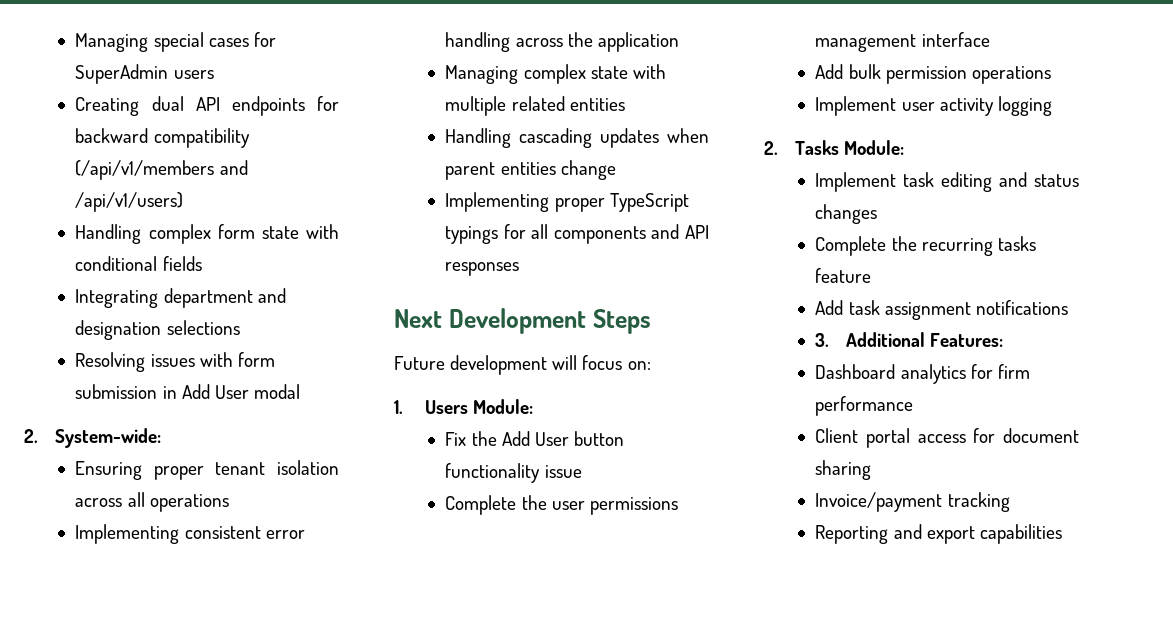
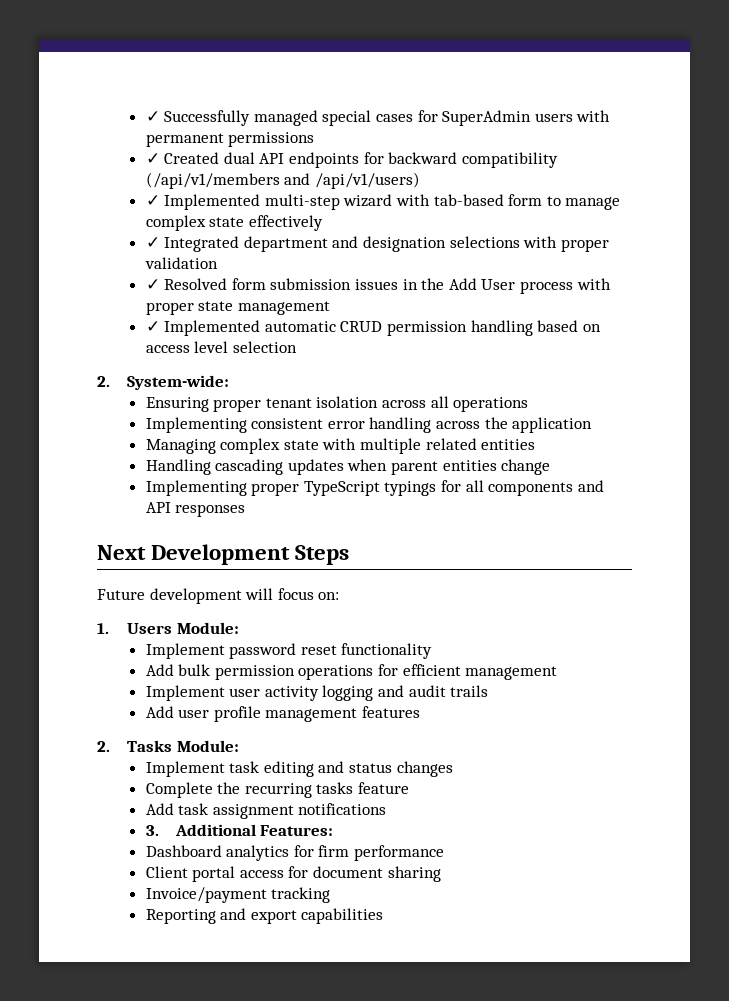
- Managing special cases for SuperAdmin users
- Creating dual API endpoints for backward compatibility (/api/v1/members and /api/v1/users)
+ ✓ Successfully managed special cases for SuperAdmin users with permanent permissions
+ ✓ Created dual API endpoints for backward compatibility (/api/v1/members and /api/v1/users)
- Handling complex form state with conditional fields
- Integrating department and designation selections
- Resolving issues with form submission in Add User modal
+ ✓ Implemented multi-step wizard with tab-based form to manage complex state effectively
+ ✓ Integrated department and designation selections with proper validation
+ ✓ Resolved form submission issues in the Add User process with proper state management
+ ✓ Implemented automatic CRUD permission handling based on access level selection
- Fix the Add User button functionality issue
- Complete the user permissions management interface
+ Implement password reset functionality
- Add bulk permission operations
+ Add bulk permission operations for efficient management
- Implement user activity logging
+ Implement user activity logging and audit trails
+ Add user profile management features

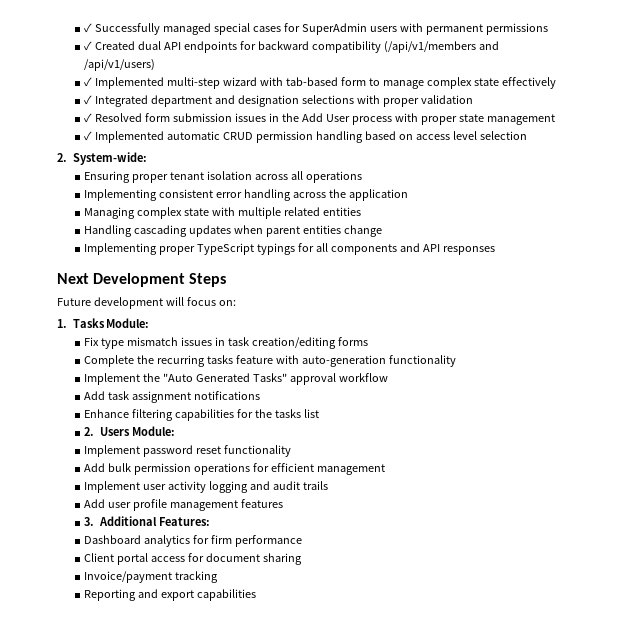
- 1. Users Module:
+ 1. Tasks Module:
+ Fix type mismatch issues in task creation/editing forms
+ Complete the recurring tasks feature with auto-generation functionality
+ Implement the "Auto Generated Tasks" approval workflow
+ Add task assignment notifications
+ Enhance filtering capabilities for the tasks list
+ 2. Users Module:
- 2. Tasks Module:
- Implement task editing and status changes
- Complete the recurring tasks feature
- Add task assignment notifications

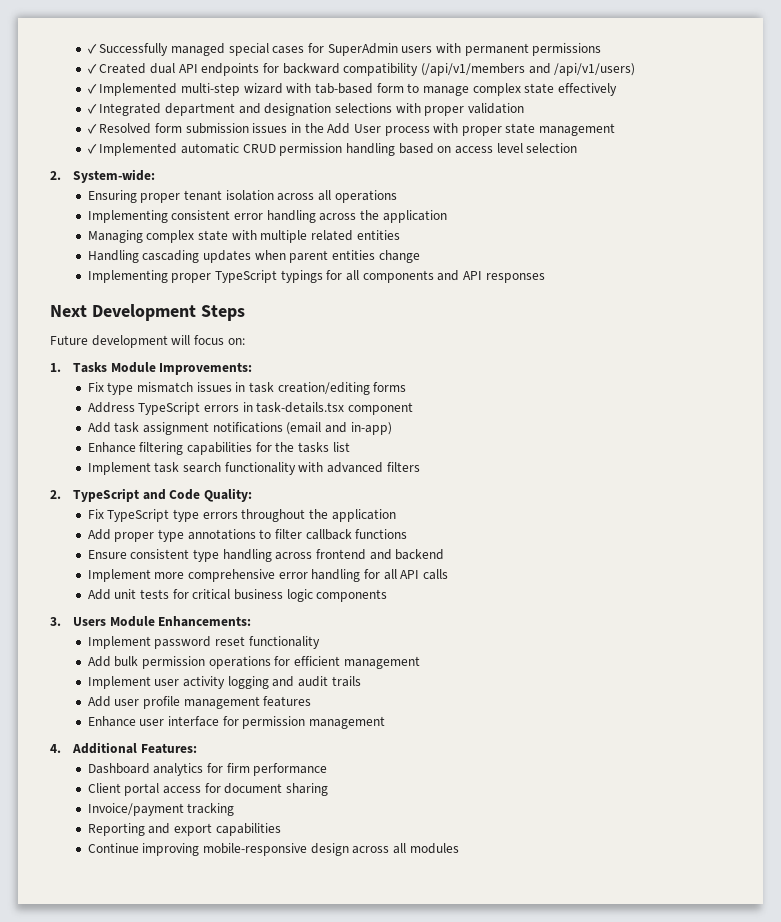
- 1. Tasks Module:
+ 1. Tasks Module Improvements:
- Complete the recurring tasks feature with auto-generation functionality
- Implement the "Auto Generated Tasks" approval workflow
+ Address TypeScript errors in task-details.tsx component
- Add task assignment notifications
+ Add task assignment notifications (email and in-app)
- 2. Users Module:
+ Implement task search functionality with advanced filters
+ 2. TypeScript and Code Quality:
+ Fix TypeScript type errors throughout the application
+ Add proper type annotations to filter callback functions
+ Ensure consistent type handling across frontend and backend
+ Implement more comprehensive error handling for all API calls
+ Add unit tests for critical business logic components
+ 3. Users Module Enhancements:
- 3. Additional Features:
+ Enhance user interface for permission management
+ 4. Additional Features:
+ Continue improving mobile-responsive design across all modules

